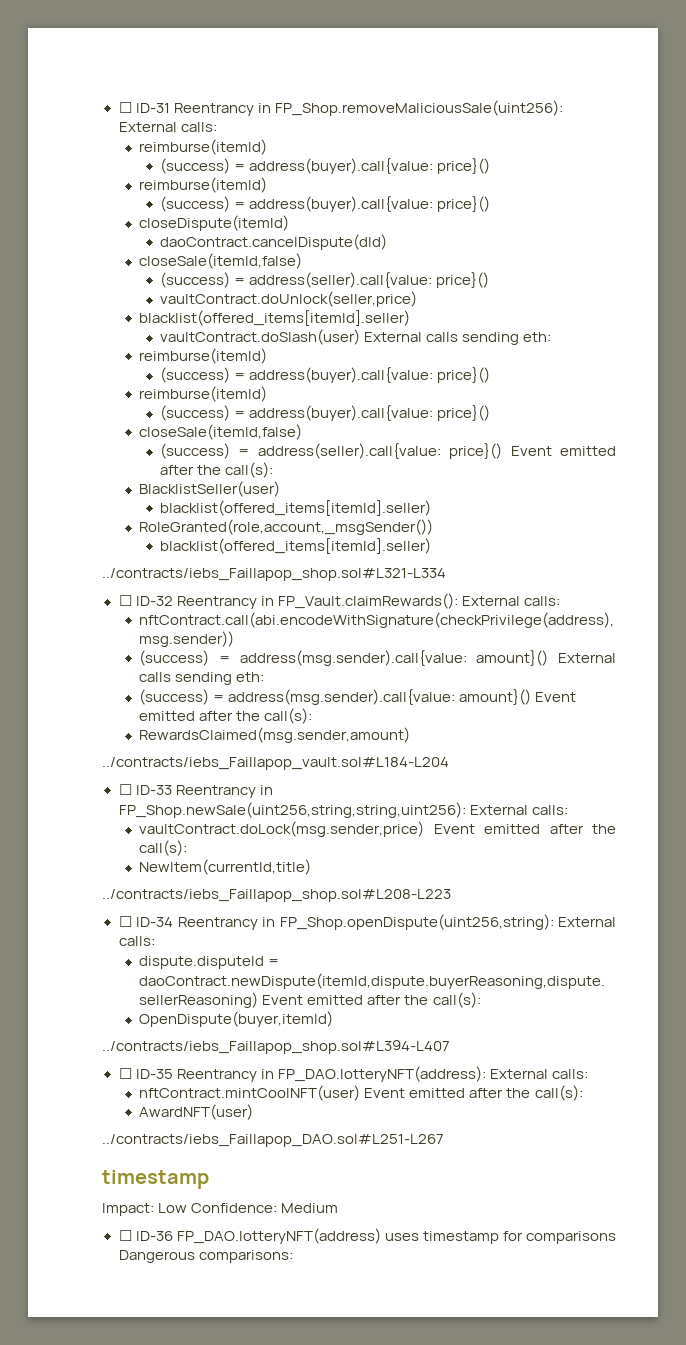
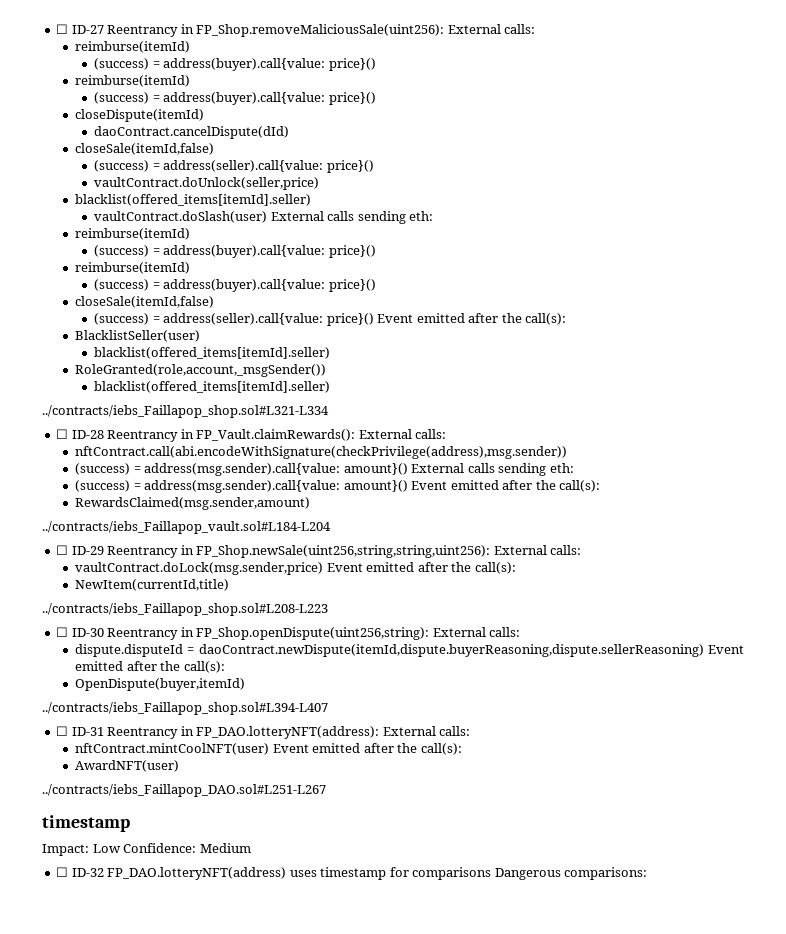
- ☐ ID-31 Reentrancy in FP_Shop.removeMaliciousSale(uint256): External calls:
+ ☐ ID-27 Reentrancy in FP_Shop.removeMaliciousSale(uint256): External calls:
- ☐ ID-32 Reentrancy in FP_Vault.claimRewards(): External calls:
+ ☐ ID-28 Reentrancy in FP_Vault.claimRewards(): External calls:
- ☐ ID-33 Reentrancy in FP_Shop.newSale(uint256,string,string,uint256): External calls:
+ ☐ ID-29 Reentrancy in FP_Shop.newSale(uint256,string,string,uint256): External calls:
- ☐ ID-34 Reentrancy in FP_Shop.openDispute(uint256,string): External calls:
+ ☐ ID-30 Reentrancy in FP_Shop.openDispute(uint256,string): External calls:
- ☐ ID-35 Reentrancy in FP_DAO.lotteryNFT(address): External calls:
+ ☐ ID-31 Reentrancy in FP_DAO.lotteryNFT(address): External calls:
- ☐ ID-36 FP_DAO.lotteryNFT(address) uses timestamp for comparisons Dangerous comparisons:
+ ☐ ID-32 FP_DAO.lotteryNFT(address) uses timestamp for comparisons Dangerous comparisons:

